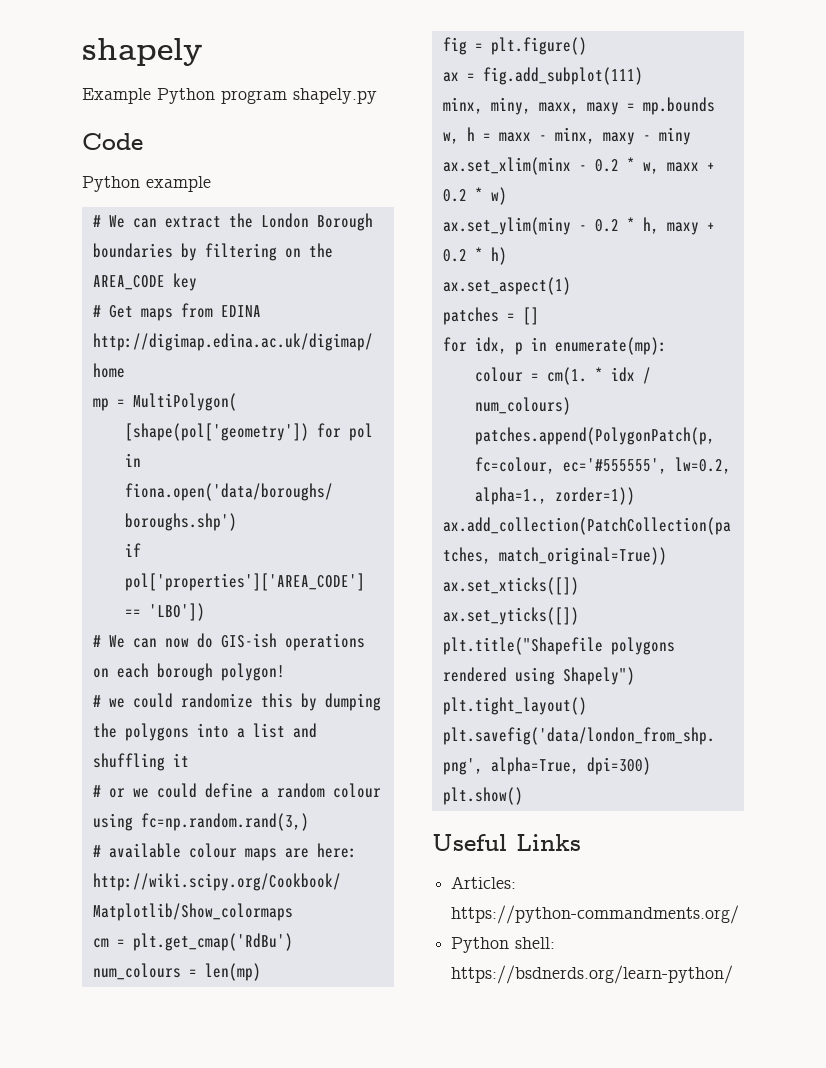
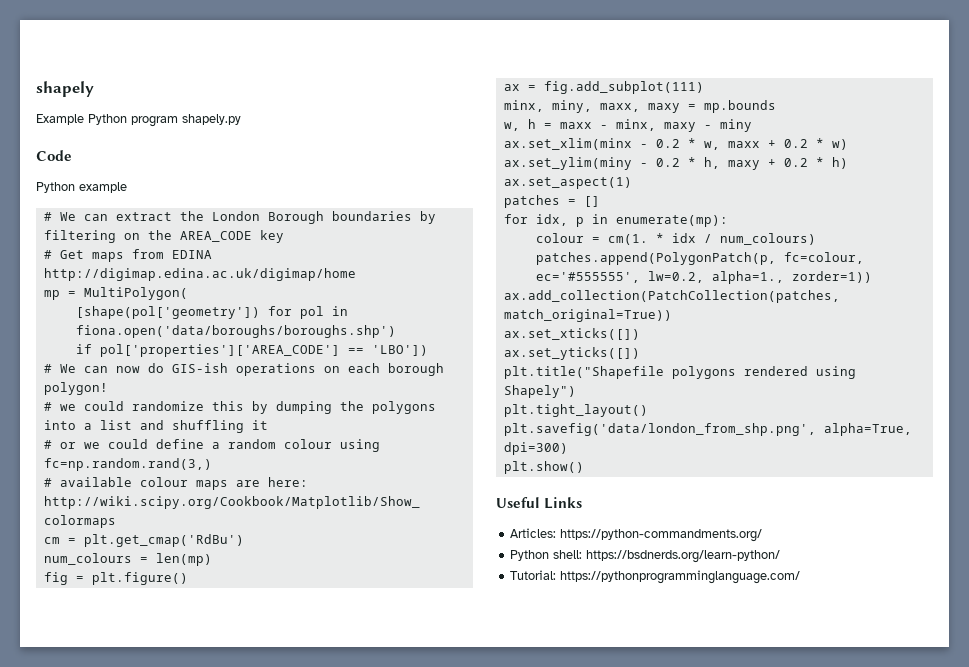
+ Tutorial: https://pythonprogramminglanguage.com/

